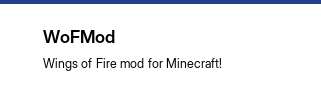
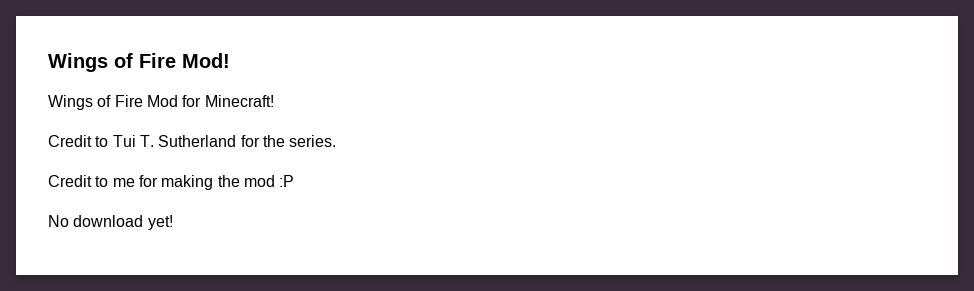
- WoFMod
- Wings of Fire mod for Minecraft!
+ Wings of Fire Mod!
+ Wings of Fire Mod for Minecraft!
+ Credit to Tui T. Sutherland for the series.
+ Credit to me for making the mod :P
+ No download yet!

